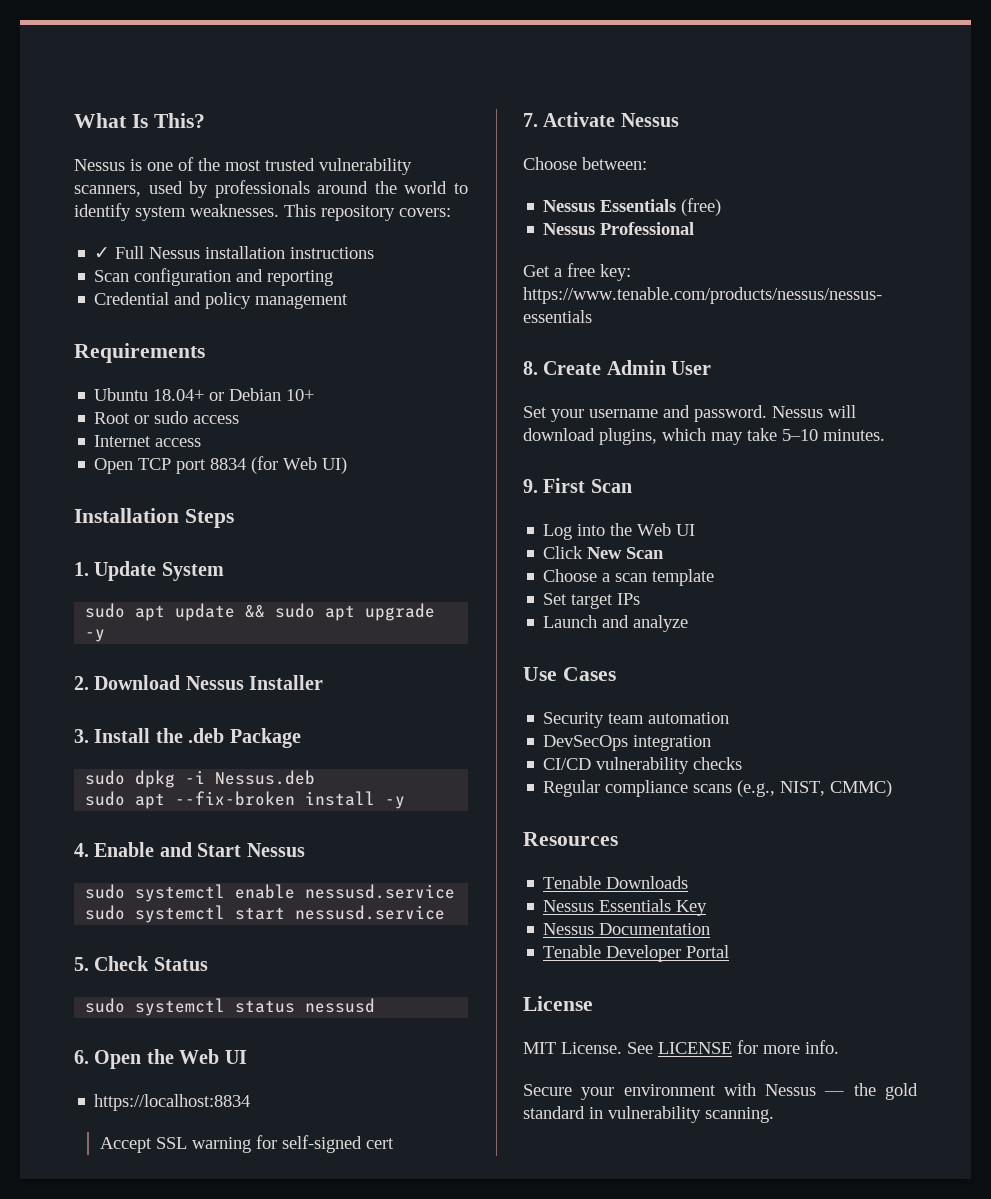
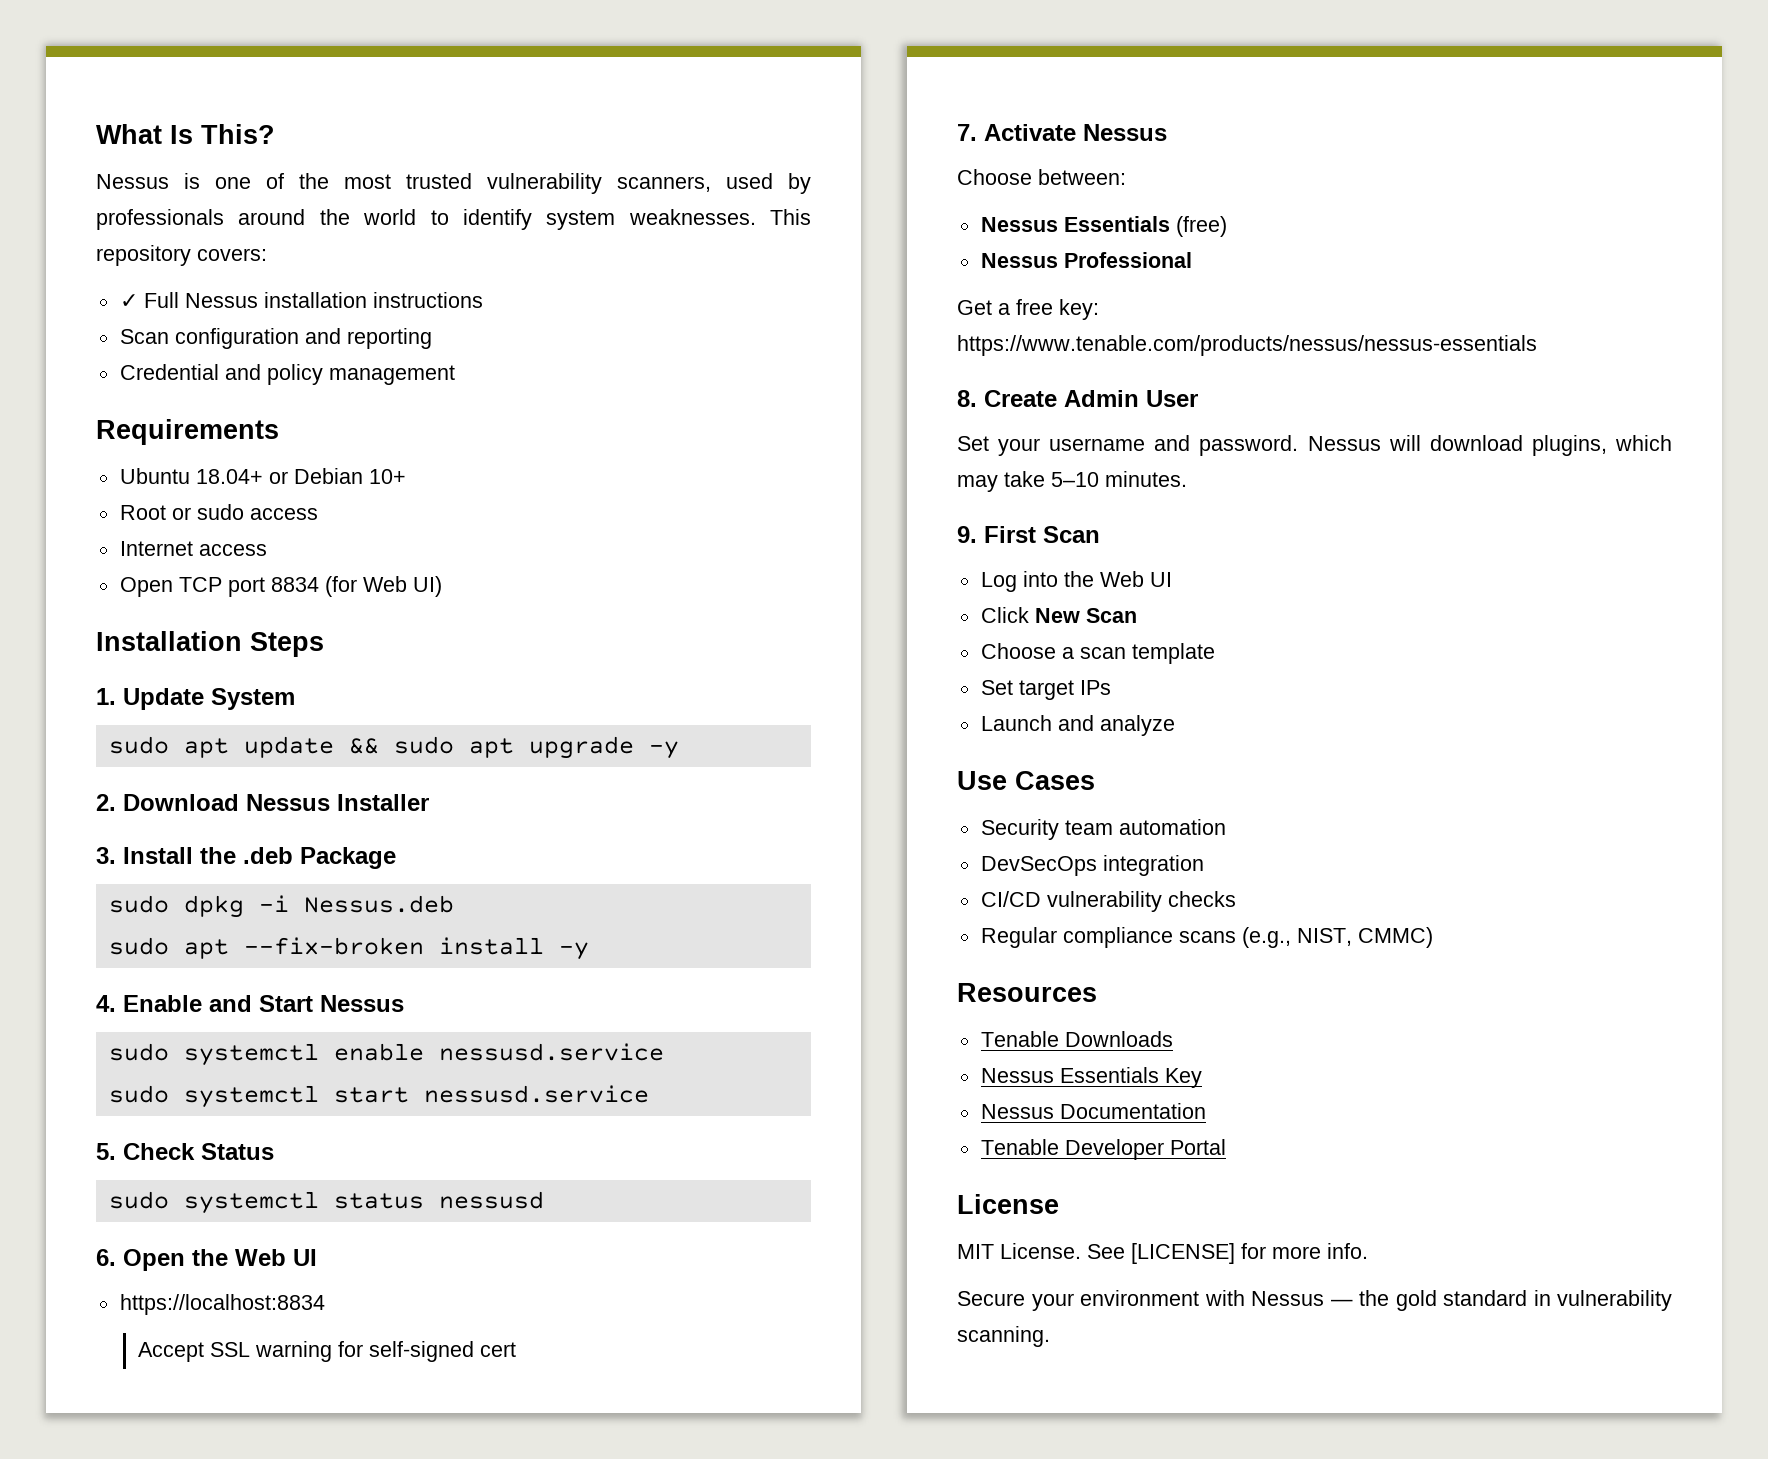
- See LICENSE for more info.
+ See [LICENSE] for more info.

